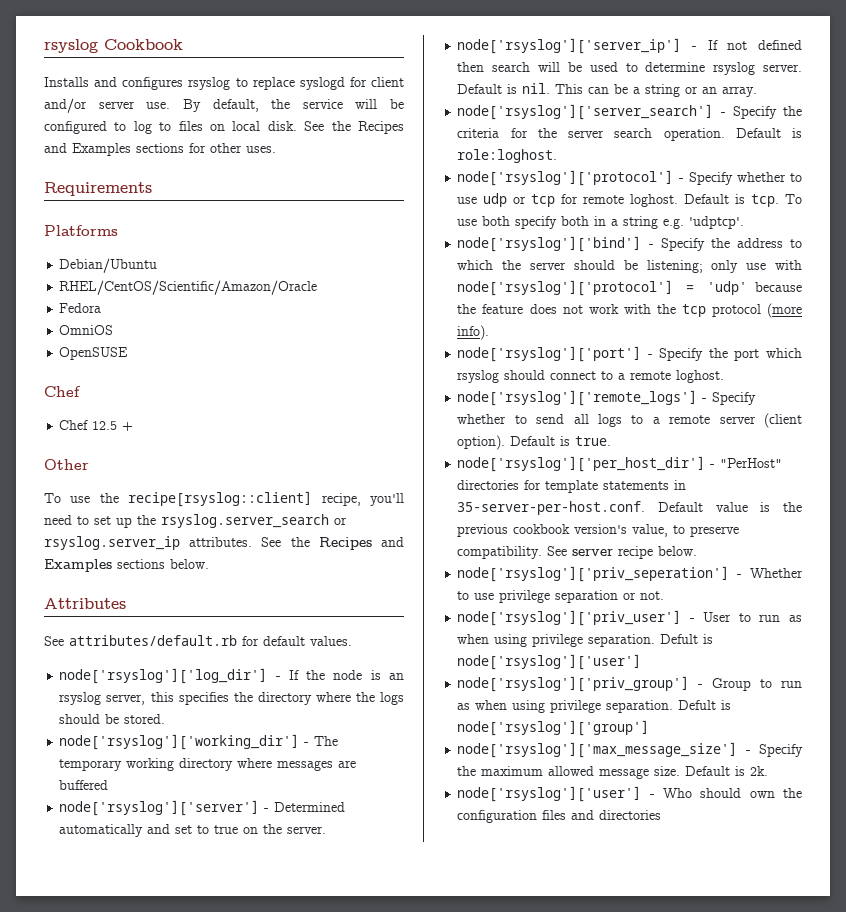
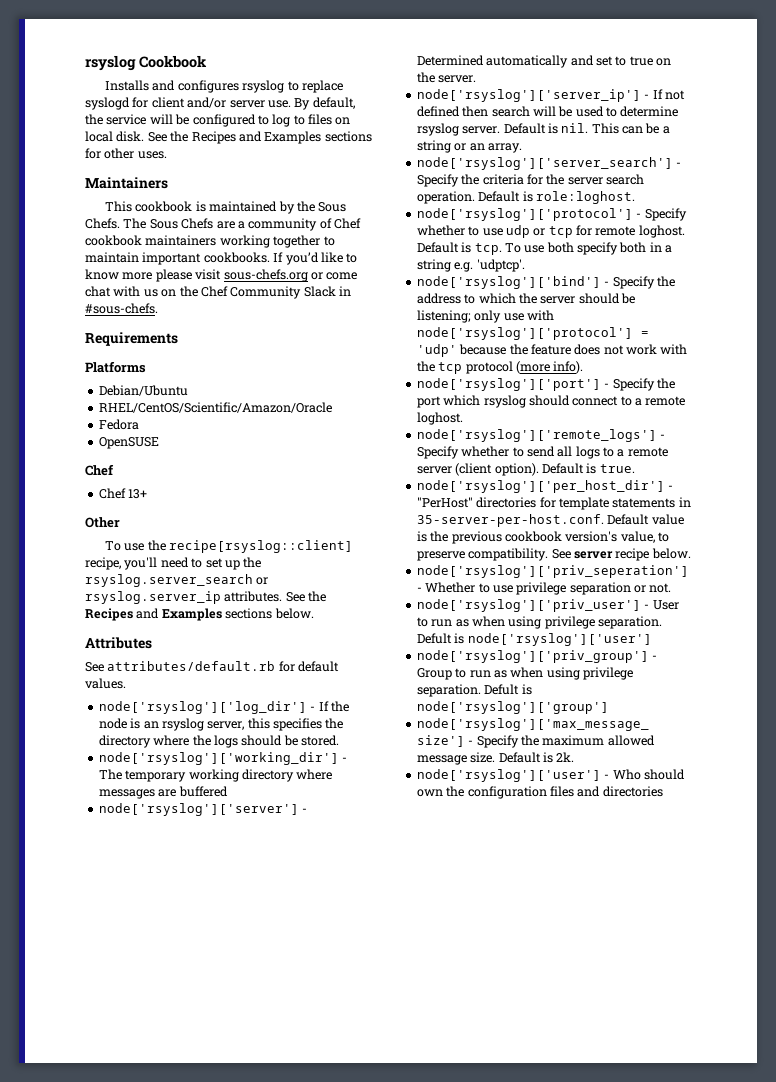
+ Maintainers
+ This cookbook is maintained by the Sous Chefs. The Sous Chefs are a community of Chef cookbook maintainers working together to maintain important cookbooks. If you’d like to know more please visit sous-chefs.org or come chat with us on the Chef Community Slack in #sous-chefs.
- OmniOS
- Chef 12.5 +
+ Chef 13+

